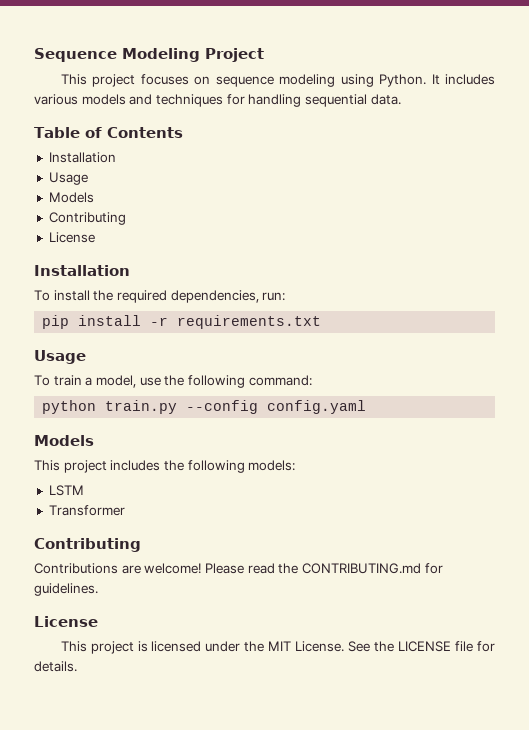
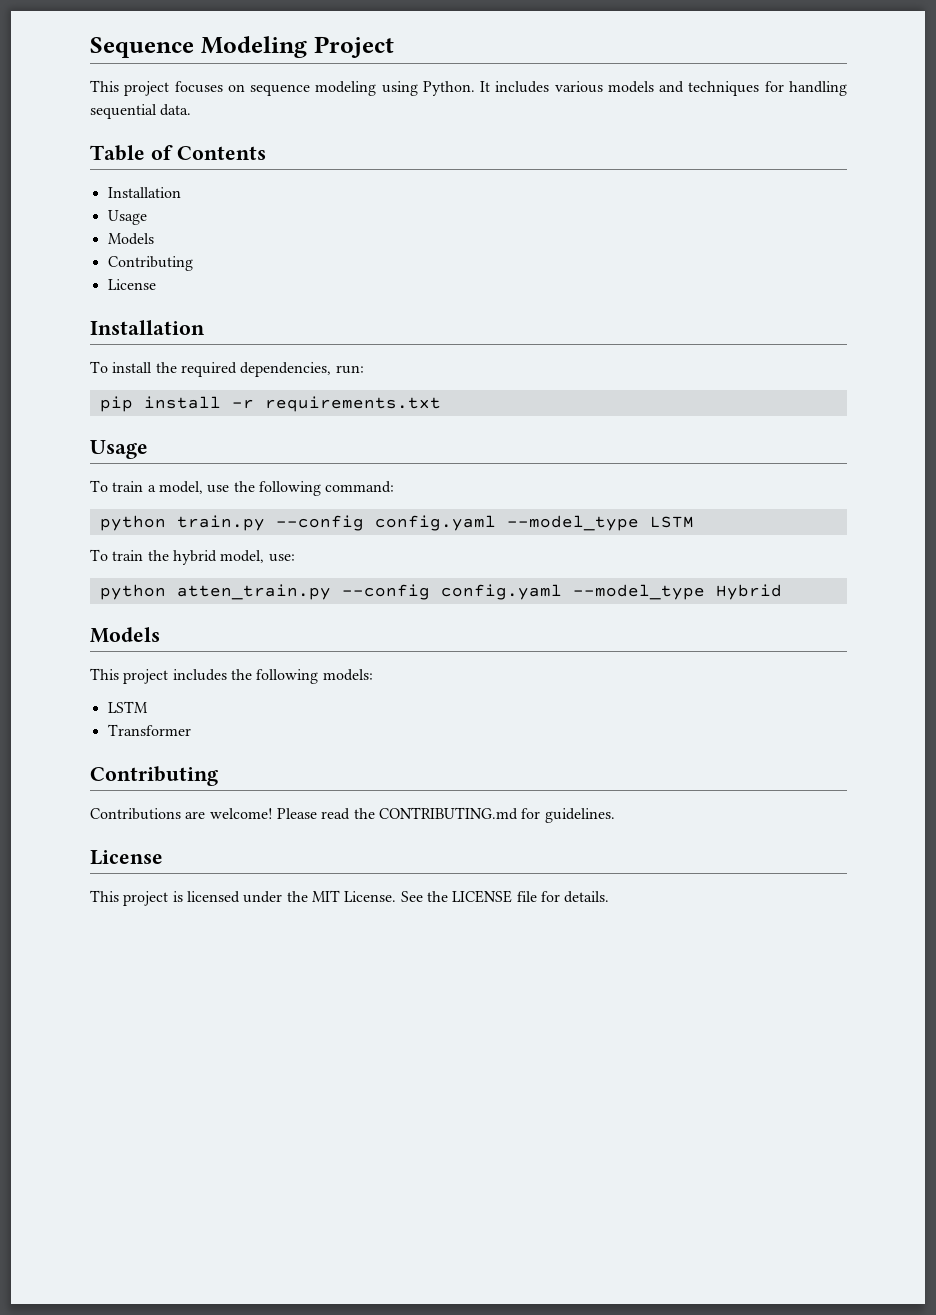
- python train.py --config config.yaml
+ python train.py --config config.yaml --model_type LSTM
+ To train the hybrid model, use:
+ python atten_train.py --config config.yaml --model_type Hybrid

